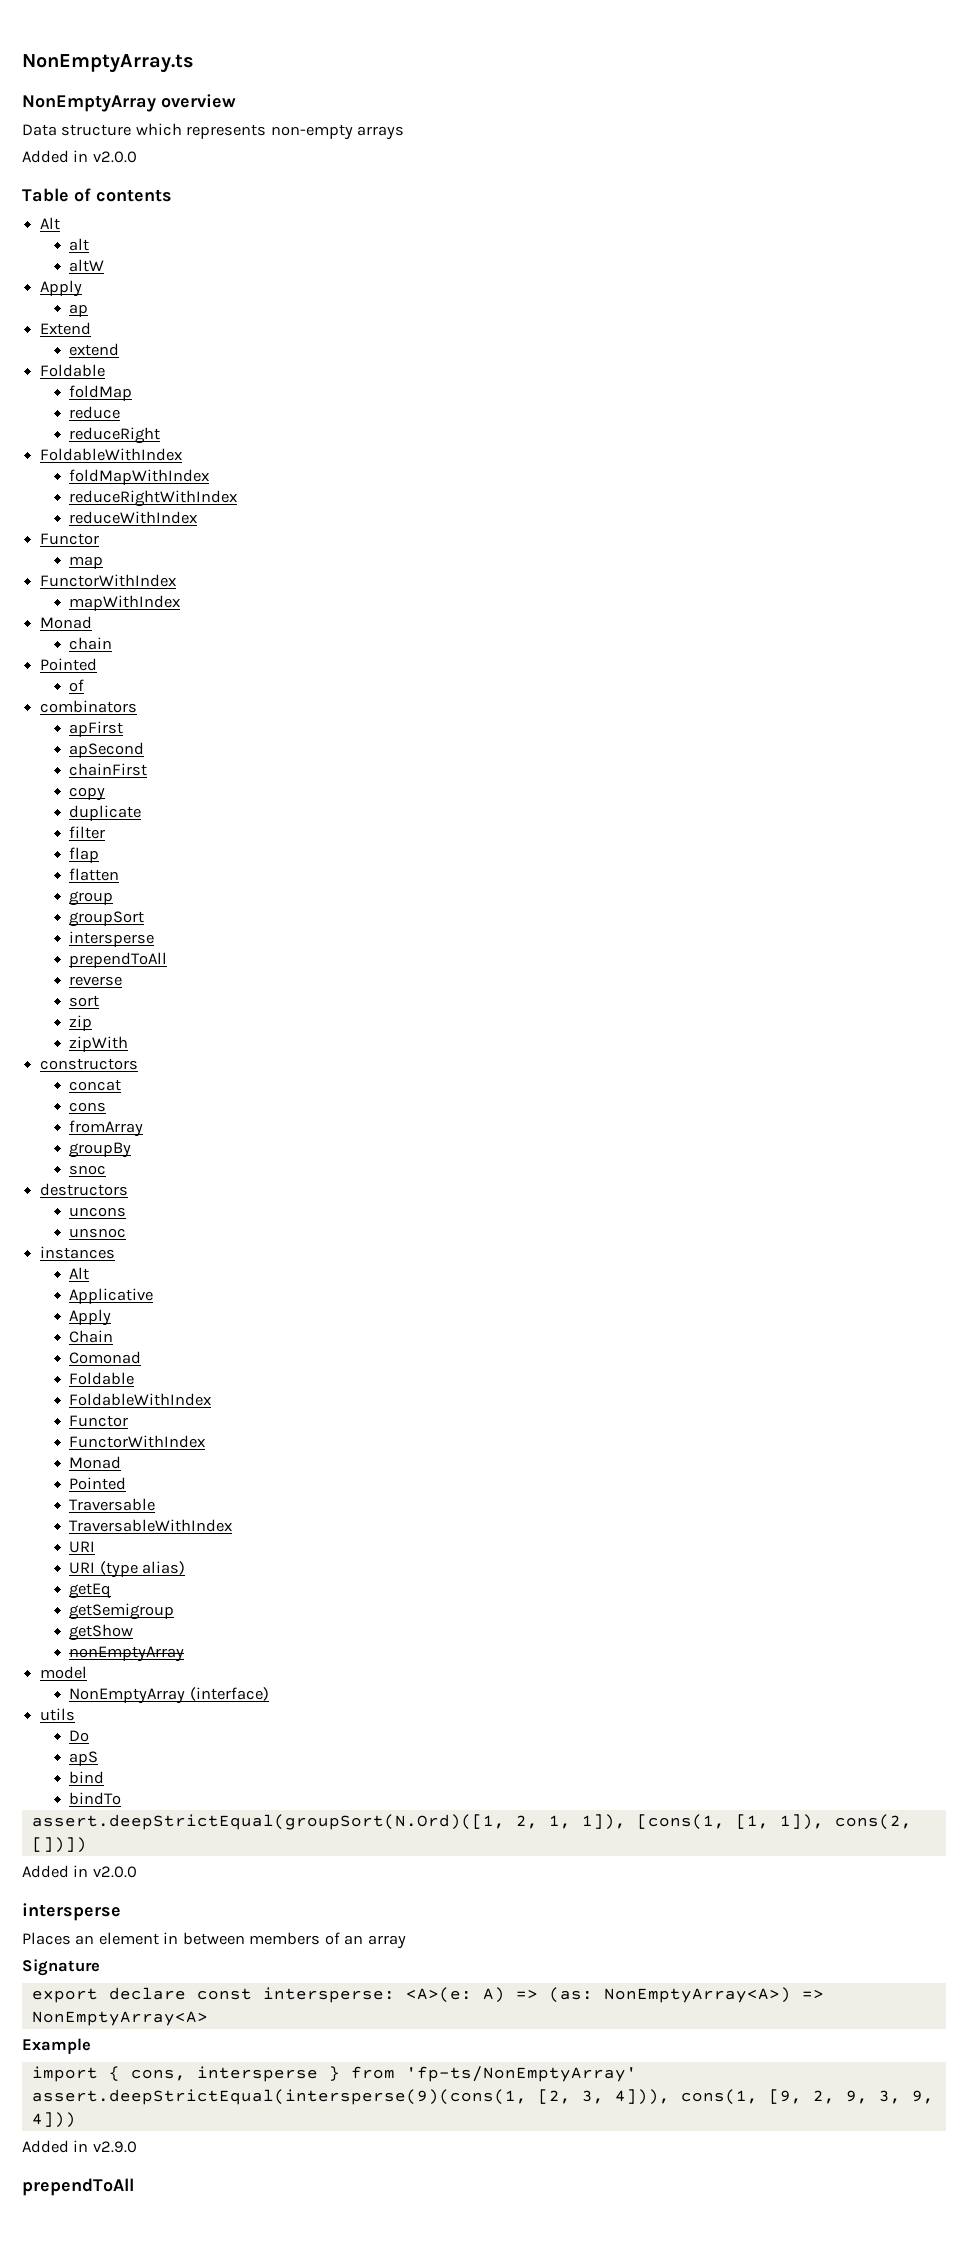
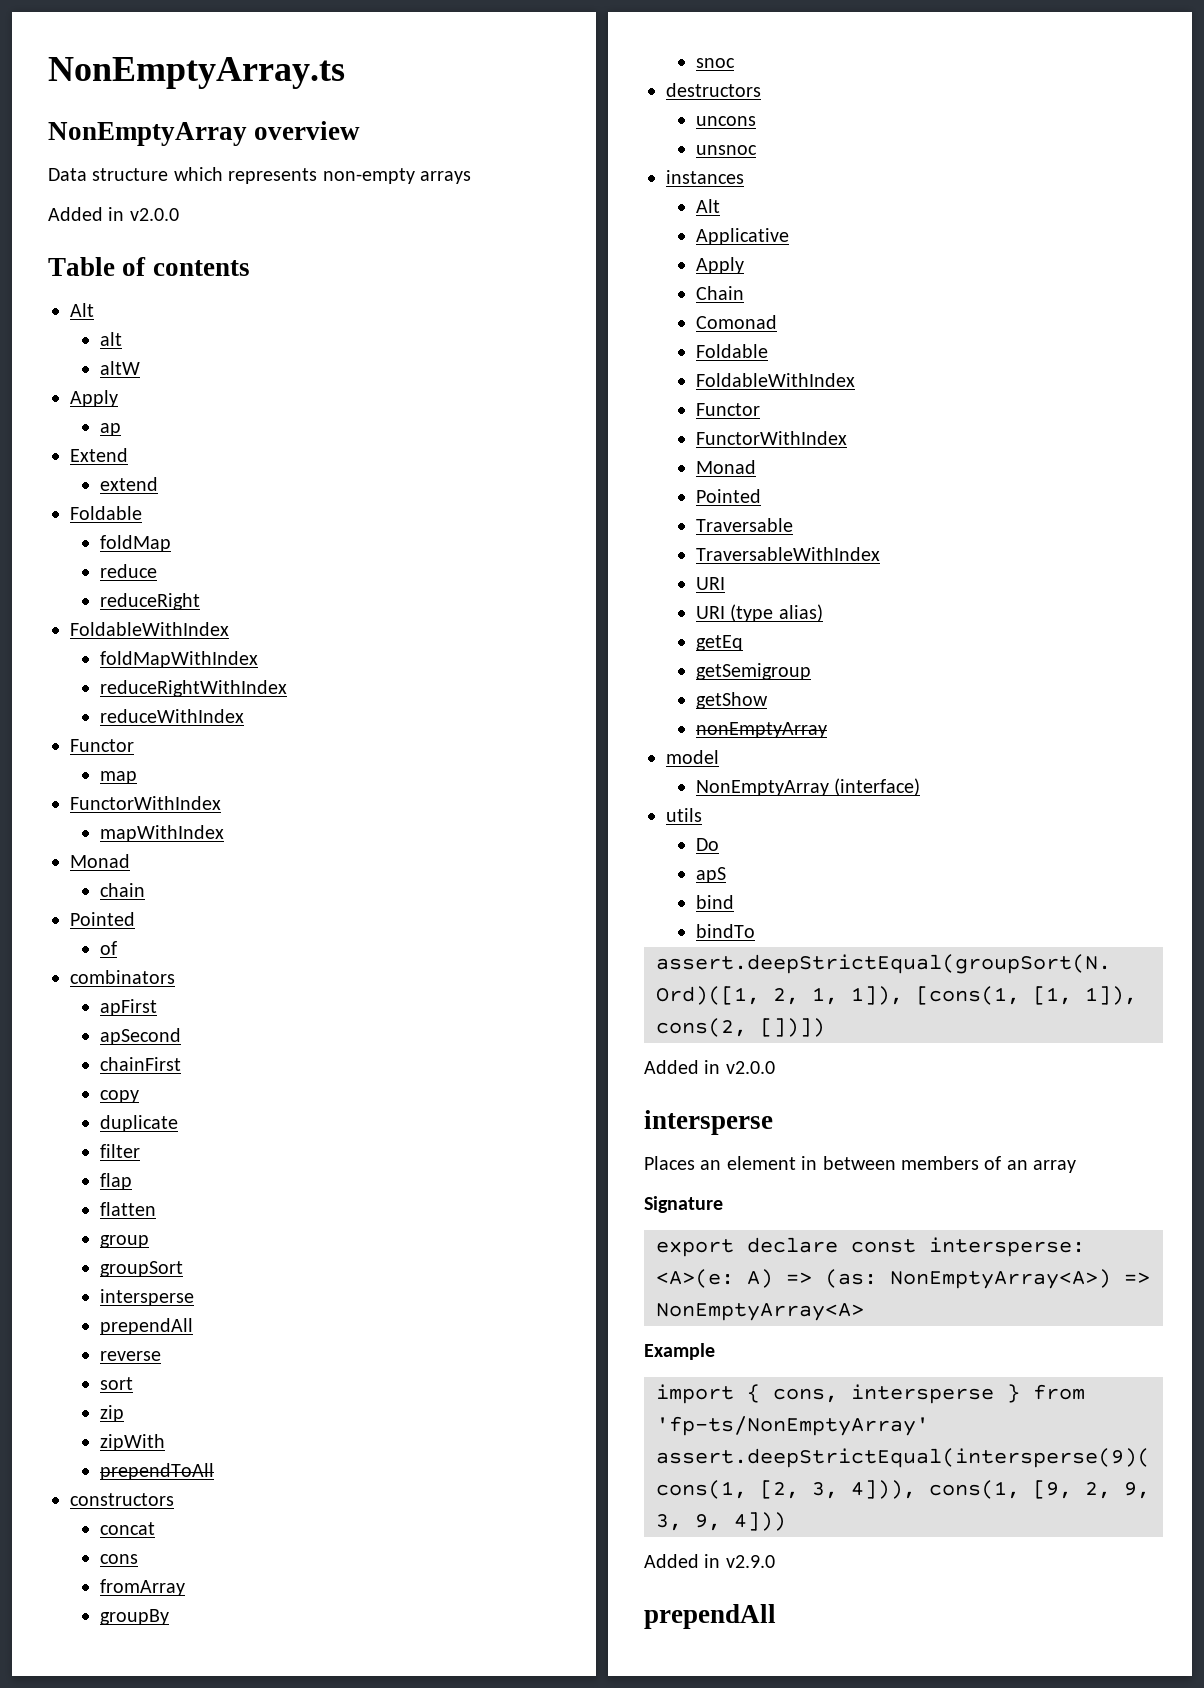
  groupSort
  intersperse
- prependToAll
+ prependAll
+ prependToAll
  Added in v2.9.0
- prependToAll
+ prependAll

